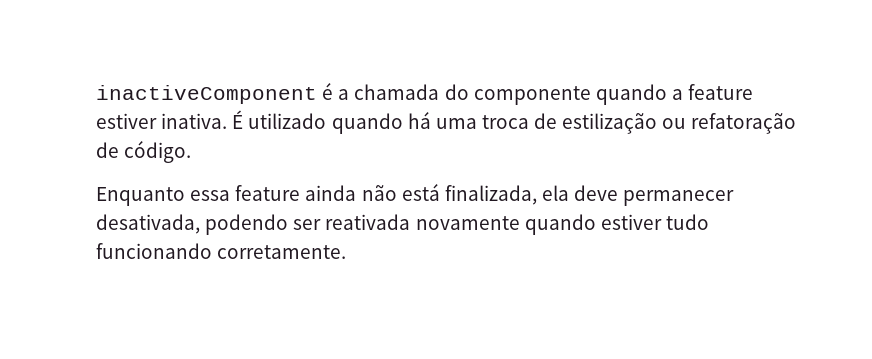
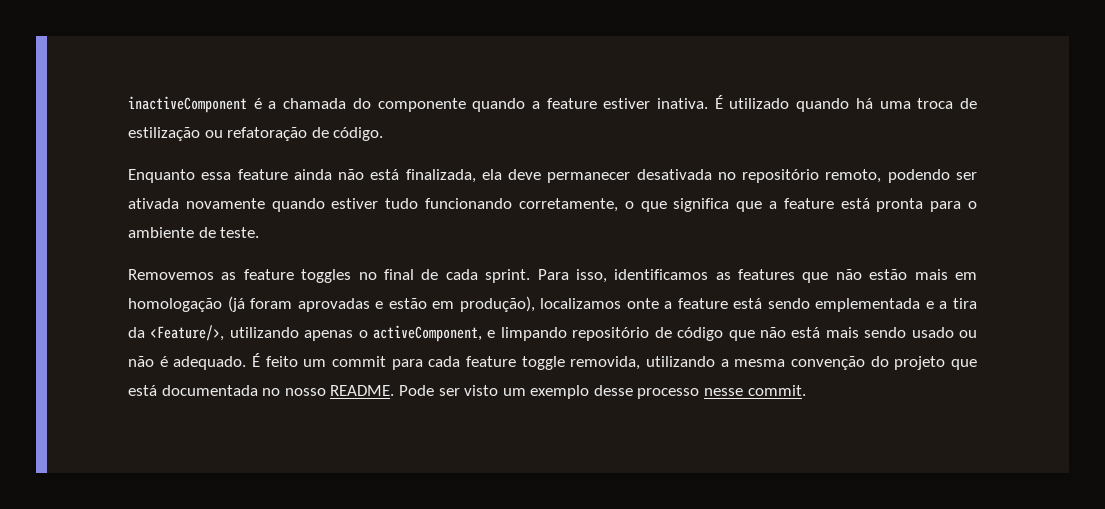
- Enquanto essa feature ainda não está finalizada, ela deve permanecer desativada, podendo ser reativada novamente quando estiver tudo funcionando corretamente.
+ Enquanto essa feature ainda não está finalizada, ela deve permanecer desativada no repositório remoto, podendo ser ativada novamente quando estiver tudo funcionando corretamente, o que significa que a feature está pronta para o ambiente de teste.
+ Removemos as feature toggles no final de cada sprint. Para isso, identificamos as features que não estão mais em homologação (já foram aprovadas e estão em produção), localizamos onte a feature está sendo emplementada e a tira da <Feature/>, utilizando apenas o activeComponent, e limpando repositório de código que não está mais sendo usado ou não é adequado. É feito um commit para cada feature toggle removida, utilizando a mesma convenção do projeto que está documentada no nosso README. Pode ser visto um exemplo desse processo nesse commit.

